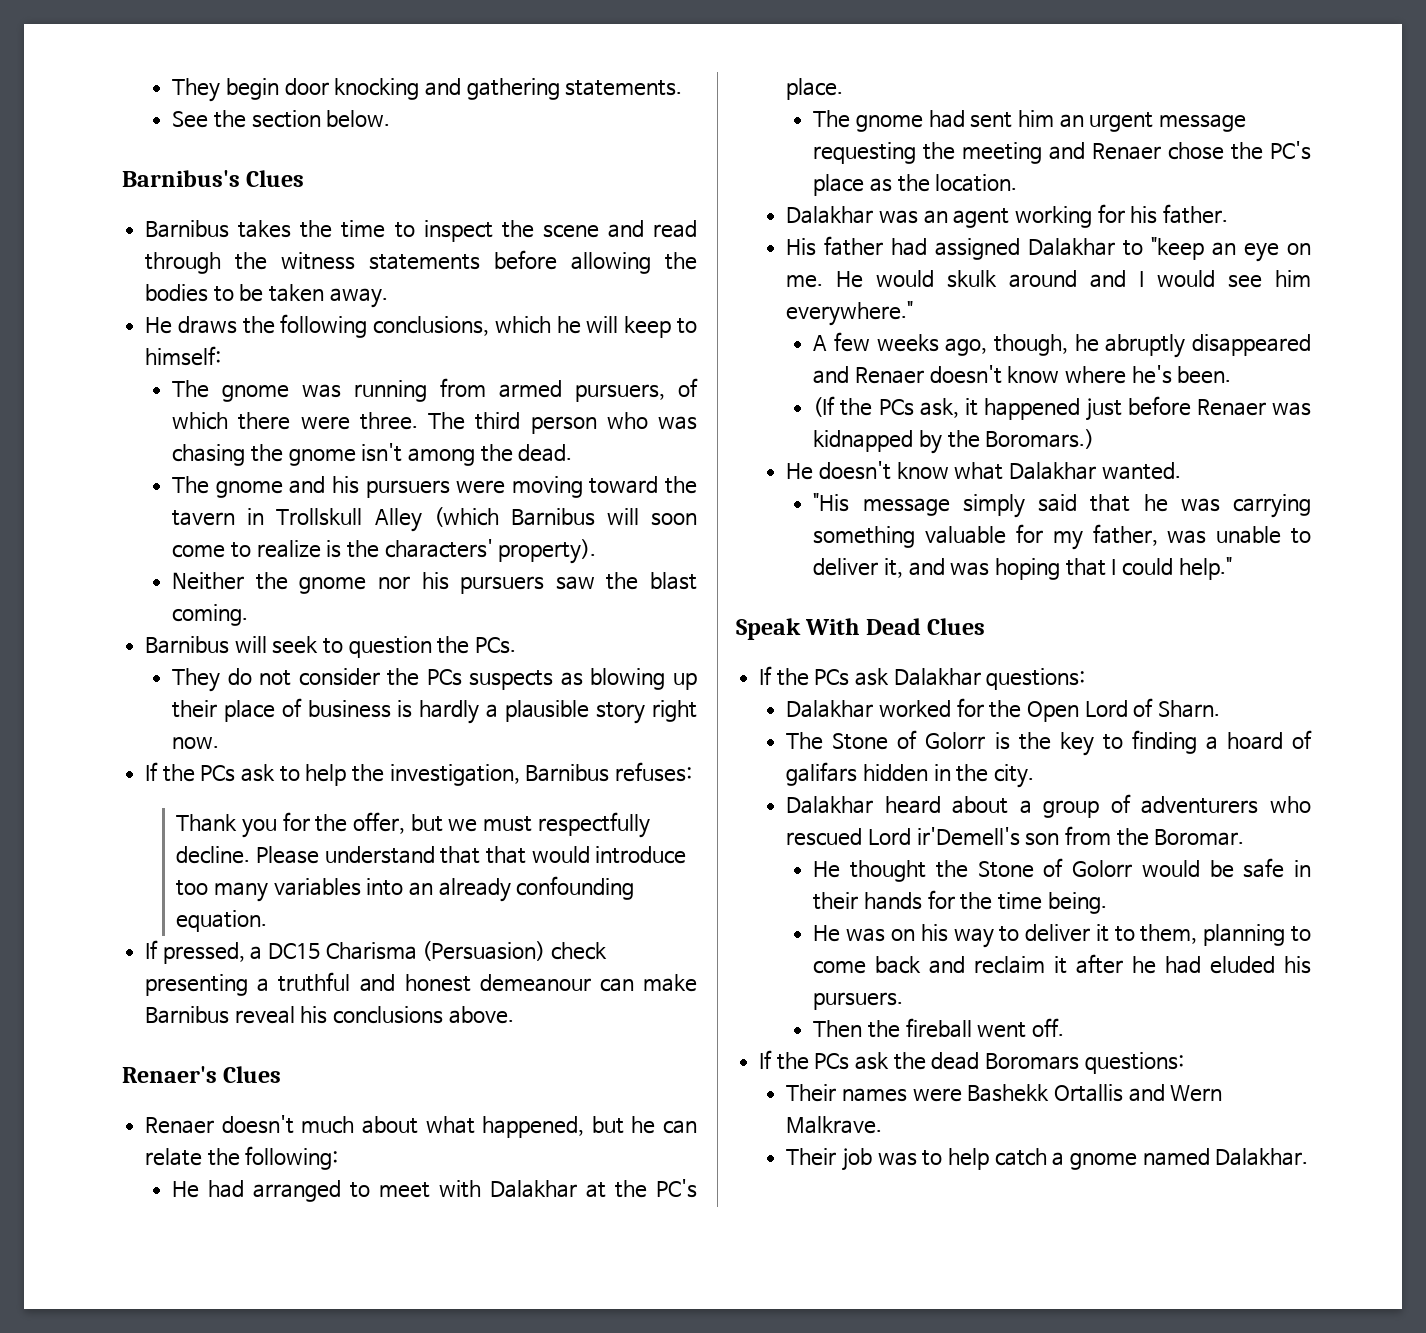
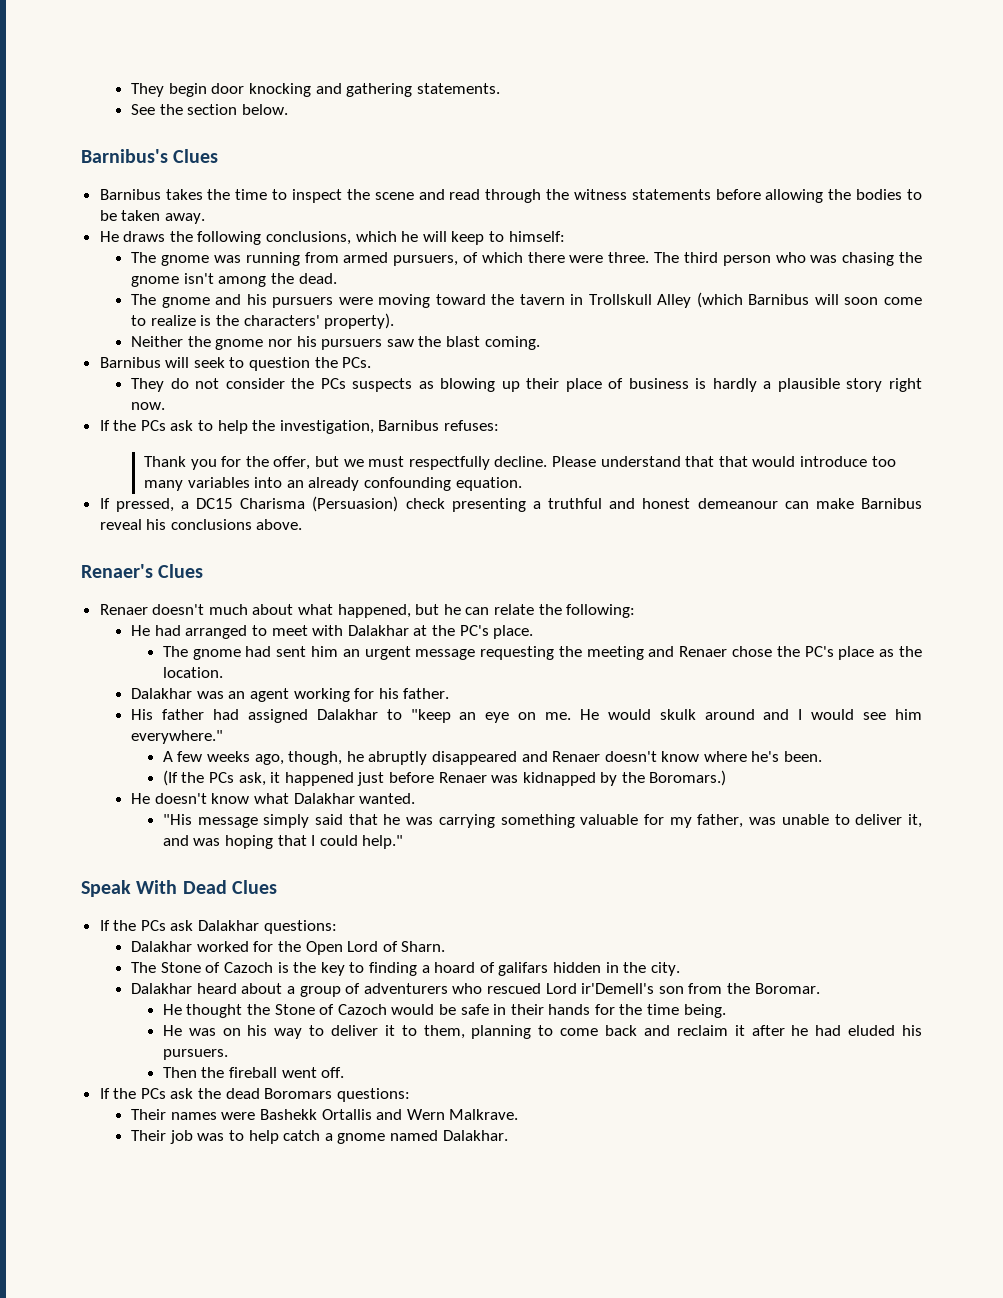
- The Stone of Golorr is the key to finding a hoard of galifars hidden in the city.
+ The Stone of Cazoch is the key to finding a hoard of galifars hidden in the city.
- He thought the Stone of Golorr would be safe in their hands for the time being.
+ He thought the Stone of Cazoch would be safe in their hands for the time being.

